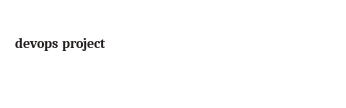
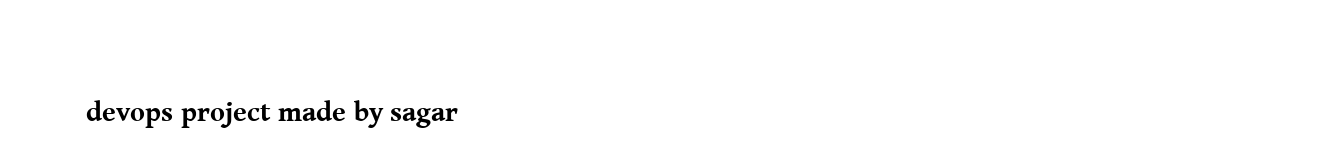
- devops project
+ devops project made by sagar

